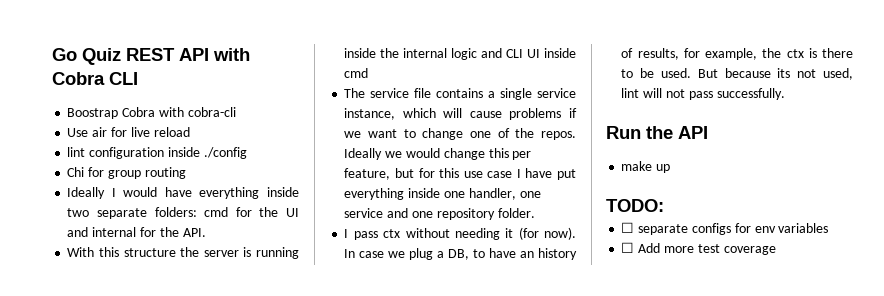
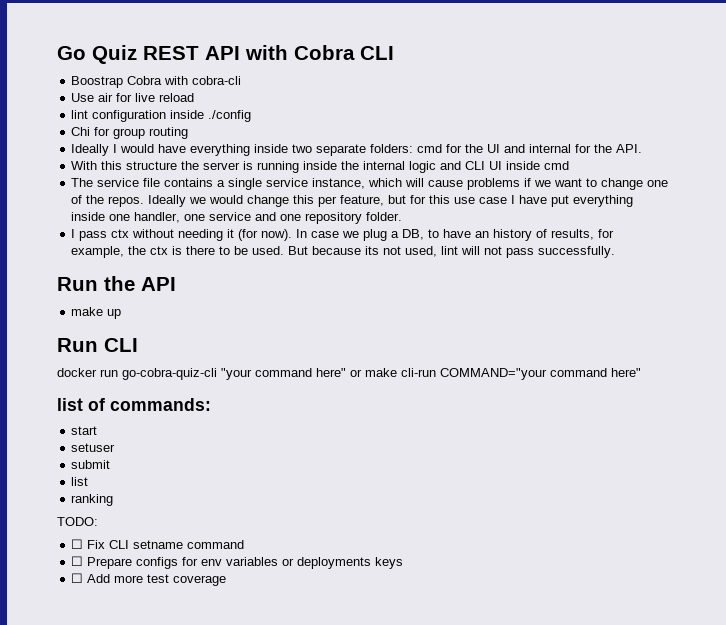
+ Run CLI
+ docker run go-cobra-quiz-cli "your command here" or make cli-run COMMAND="your command here"
+ list of commands:
+ start
+ setuser
+ submit
+ list
+ ranking
  TODO:
- ☐ separate configs for env variables
+ ☐ Fix CLI setname command
+ ☐ Prepare configs for env variables or deployments keys

